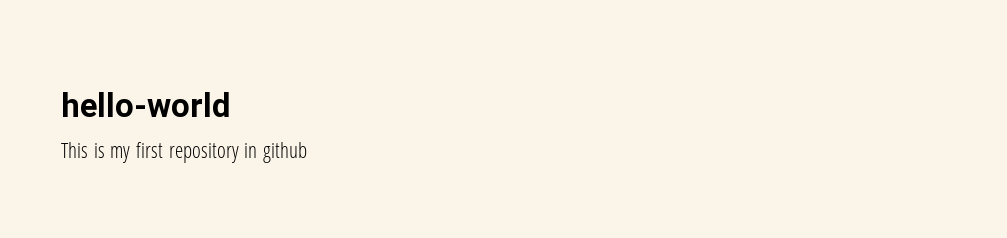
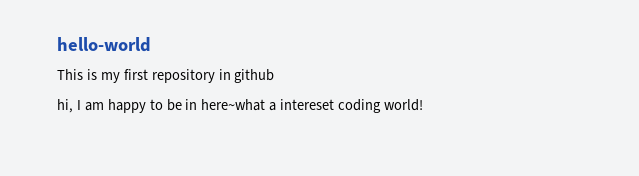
+ hi, I am happy to be in here~what a intereset coding world!

